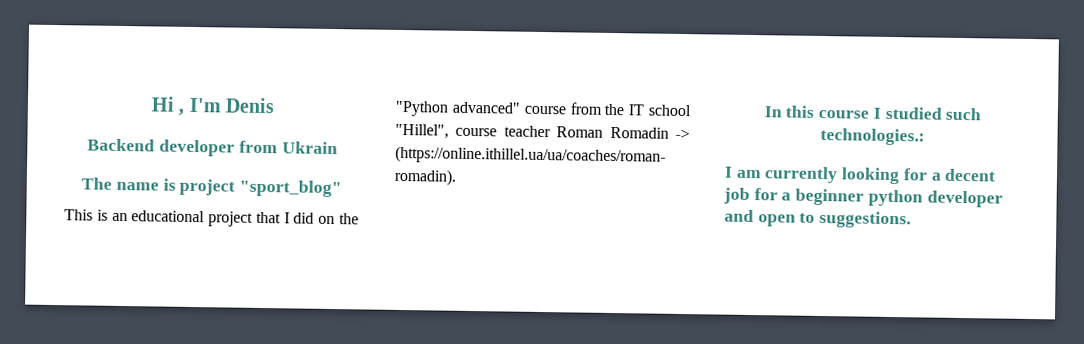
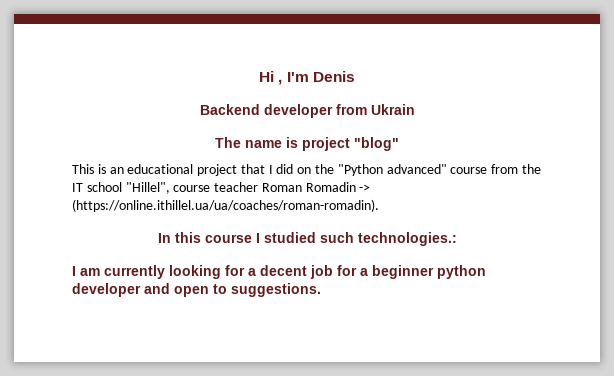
- The name is project "sport_blog"
+ The name is project "blog"

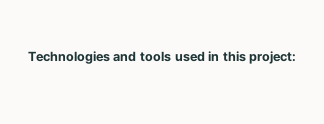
- Hi , I'm Denis
- Backend developer from Ukrain
- The name is project "blog"
- This is an educational project that I did on the "Python advanced" course from the IT school "Hillel", course teacher Roman Romadin -> (https://online.ithillel.ua/ua/coaches/roman-romadin).
- In this course I studied such technologies.:
- I am currently looking for a decent job for a beginner python developer and open to suggestions.
+ Technologies and tools used in this project:

